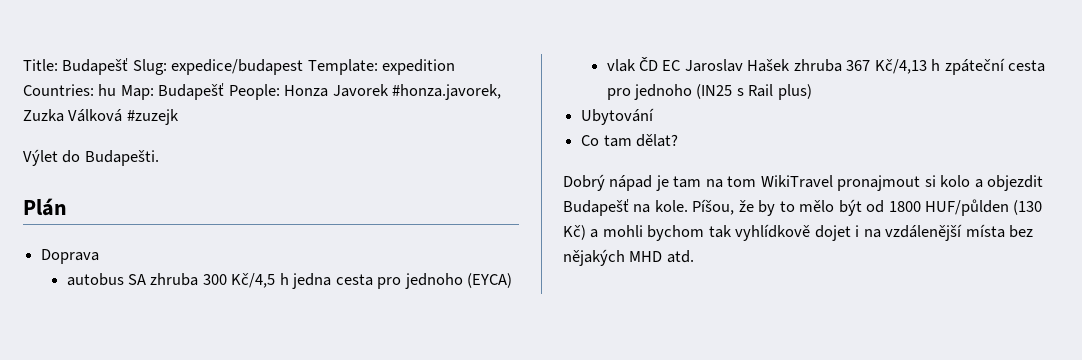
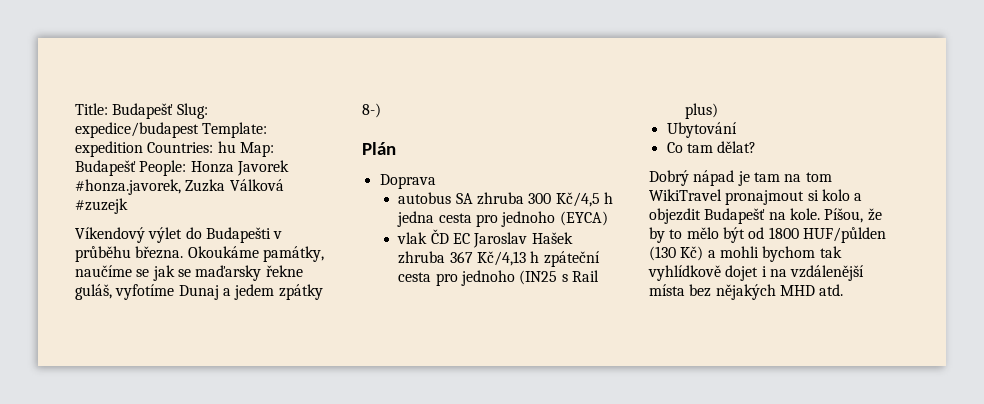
- Výlet do Budapešti.
+ Víkendový výlet do Budapešti v průběhu března. Okoukáme památky, naučíme se jak se maďarsky řekne guláš, vyfotíme Dunaj a jedem zpátky 8-)

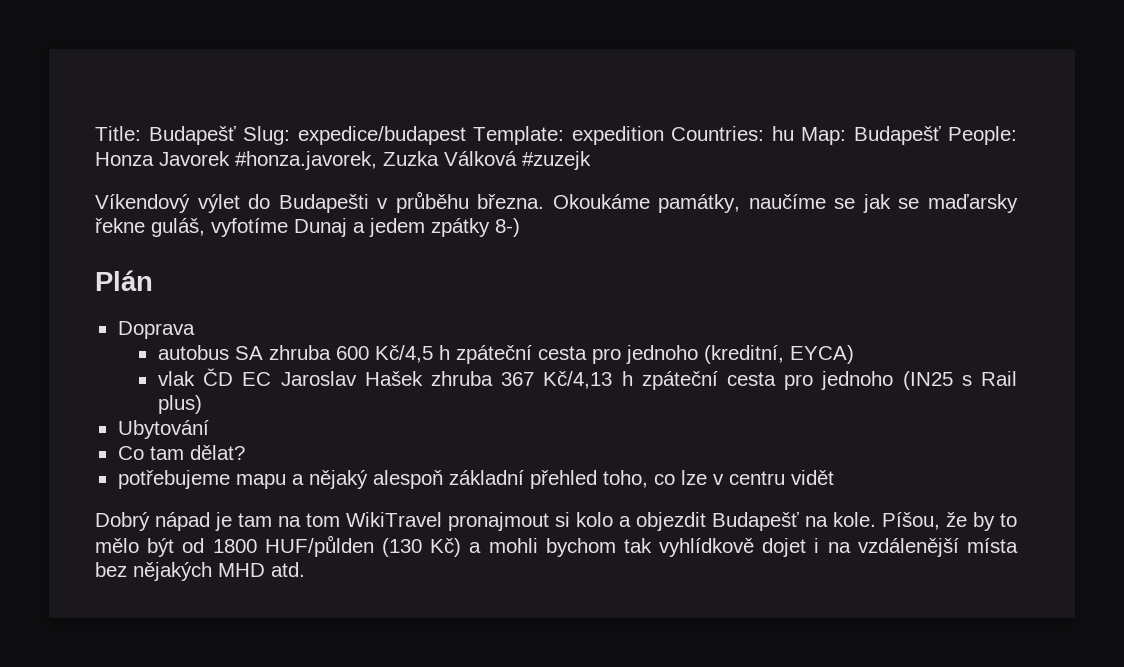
- autobus SA zhruba 300 Kč/4,5 h jedna cesta pro jednoho (EYCA)
+ autobus SA zhruba 600 Kč/4,5 h zpáteční cesta pro jednoho (kreditní, EYCA)
+ potřebujeme mapu a nějaký alespoň základní přehled toho, co lze v centru vidět

